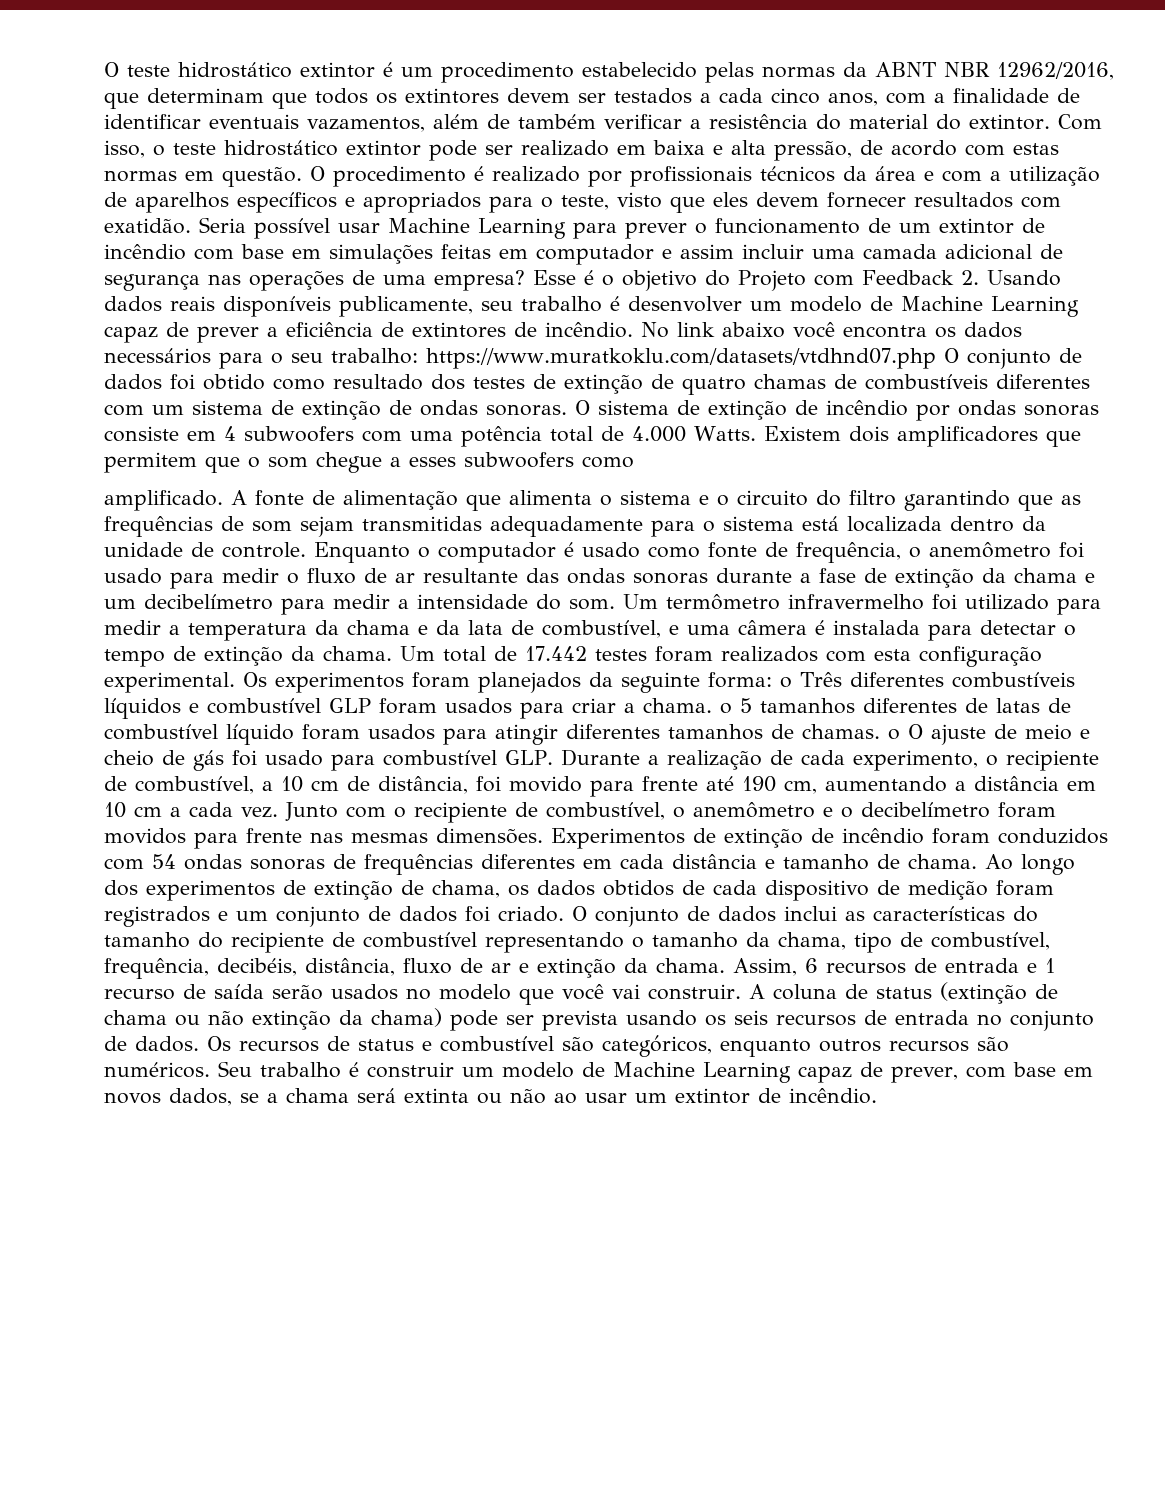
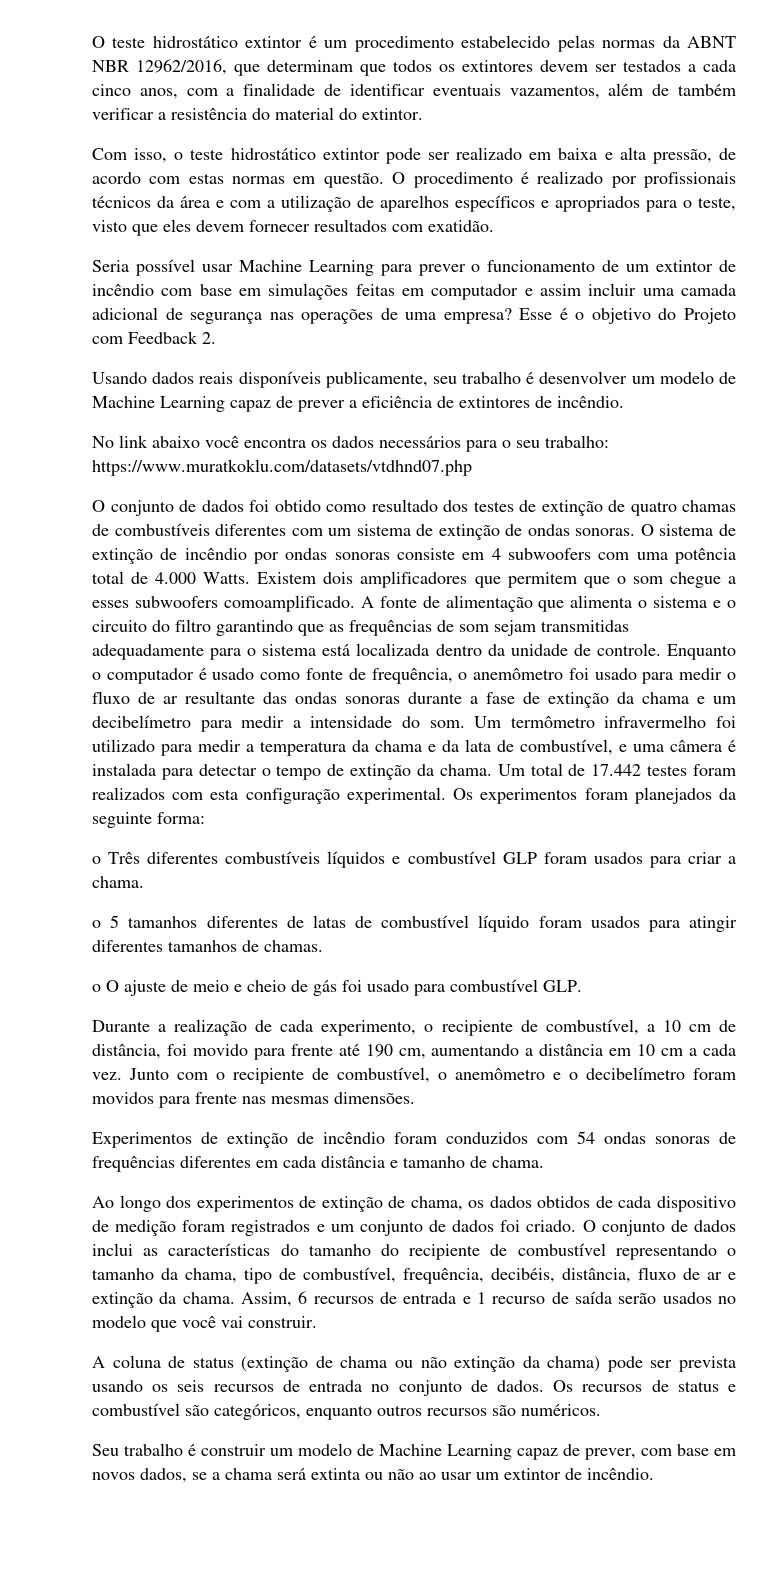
- O teste hidrostático extintor é um procedimento estabelecido pelas normas da ABNT NBR 12962/2016, que determinam que todos os extintores devem ser testados a cada cinco anos, com a finalidade de identificar eventuais vazamentos, além de também verificar a resistência do material do extintor. Com isso, o teste hidrostático extintor pode ser realizado em baixa e alta pressão, de acordo com estas normas em questão.
+ O teste hidrostático extintor é um procedimento estabelecido pelas normas da ABNT NBR 12962/2016, que determinam que todos os extintores devem ser testados a cada cinco anos, com a finalidade de identificar eventuais vazamentos, além de também verificar a resistência do material do extintor.
+ Com isso, o teste hidrostático extintor pode ser realizado em baixa e alta pressão, de acordo com estas normas em questão.
- O procedimento é realizado por profissionais técnicos da área e com a utilização de aparelhos específicos e apropriados para o teste, visto que eles devem fornecer resultados com exatidão. Seria possível usar Machine Learning para prever o funcionamento de um extintor de incêndio com base em simulações feitas em computador e assim incluir uma camada adicional de segurança nas operações de uma empresa?
+ O procedimento é realizado por profissionais técnicos da área e com a utilização de aparelhos específicos e apropriados para o teste, visto que eles devem fornecer resultados com exatidão.
+ Seria possível usar Machine Learning para prever o funcionamento de um extintor de incêndio com base em simulações feitas em computador e assim incluir uma camada adicional de segurança nas operações de uma empresa?
- Esse é o objetivo do Projeto com Feedback 2. Usando dados reais disponíveis publicamente, seu trabalho é desenvolver um modelo de Machine Learning capaz de prever a eficiência de extintores de incêndio. No link abaixo você encontra os dados necessários para o seu trabalho:
+ Esse é o objetivo do Projeto com Feedback 2.
+ Usando dados reais disponíveis publicamente, seu trabalho é desenvolver um modelo de Machine Learning capaz de prever a eficiência de extintores de incêndio.
+ No link abaixo você encontra os dados necessários para o seu trabalho:
- https://www.muratkoklu.com/datasets/vtdhnd07.php O conjunto de dados foi obtido como resultado dos testes de extinção de quatro chamas de combustíveis diferentes com um sistema de extinção de ondas sonoras.
+ https://www.muratkoklu.com/datasets/vtdhnd07.php
+ O conjunto de dados foi obtido como resultado dos testes de extinção de quatro chamas de combustíveis diferentes com um sistema de extinção de ondas sonoras.
- Existem dois amplificadores que permitem que o som chegue a esses subwoofers como
- amplificado.
+ Existem dois amplificadores que permitem que o som chegue a esses subwoofers comoamplificado.
- Os experimentos foram planejados da seguinte forma: o Três diferentes combustíveis líquidos e combustível GLP foram usados para criar a chama. o 5 tamanhos diferentes de latas de combustível líquido foram usados para atingir diferentes tamanhos de chamas. o O ajuste de meio e cheio de gás foi usado para combustível GLP. Durante a realização de cada experimento, o recipiente de combustível, a 10 cm de distância, foi movido para frente até 190 cm, aumentando a distância em 10 cm a cada vez.
+ Os experimentos foram planejados da seguinte forma:
+ o Três diferentes combustíveis líquidos e combustível GLP foram usados para criar a chama.
+ o 5 tamanhos diferentes de latas de combustível líquido foram usados para atingir diferentes tamanhos de chamas.
+ o O ajuste de meio e cheio de gás foi usado para combustível GLP.
+ Durante a realização de cada experimento, o recipiente de combustível, a 10 cm de distância, foi movido para frente até 190 cm, aumentando a distância em 10 cm a cada vez.
- Junto com o recipiente de combustível, o anemômetro e o decibelímetro foram movidos para frente nas mesmas dimensões. Experimentos de extinção de incêndio foram conduzidos com 54 ondas sonoras de frequências diferentes em cada distância e tamanho de chama. Ao longo dos experimentos de extinção de chama, os dados obtidos de cada dispositivo de medição foram registrados e um conjunto de dados foi criado.
+ Junto com o recipiente de combustível, o anemômetro e o decibelímetro foram movidos para frente nas mesmas dimensões.
+ Experimentos de extinção de incêndio foram conduzidos com 54 ondas sonoras de frequências diferentes em cada distância e tamanho de chama.
+ Ao longo dos experimentos de extinção de chama, os dados obtidos de cada dispositivo de medição foram registrados e um conjunto de dados foi criado.
- Assim, 6 recursos de entrada e 1 recurso de saída serão usados no modelo que você vai construir. A coluna de status (extinção de chama ou não extinção da chama) pode ser prevista usando os seis recursos de entrada no conjunto de dados.
+ Assim, 6 recursos de entrada e 1 recurso de saída serão usados no modelo que você vai construir.
+ A coluna de status (extinção de chama ou não extinção da chama) pode ser prevista usando os seis recursos de entrada no conjunto de dados.
- Os recursos de status e combustível são categóricos, enquanto outros recursos são numéricos. Seu trabalho é construir um modelo de Machine Learning capaz de prever, com base em novos dados, se a chama será extinta ou não ao usar um extintor de incêndio.
+ Os recursos de status e combustível são categóricos, enquanto outros recursos são numéricos.
+ Seu trabalho é construir um modelo de Machine Learning capaz de prever, com base em novos dados, se a chama será extinta ou não ao usar um extintor de incêndio.

